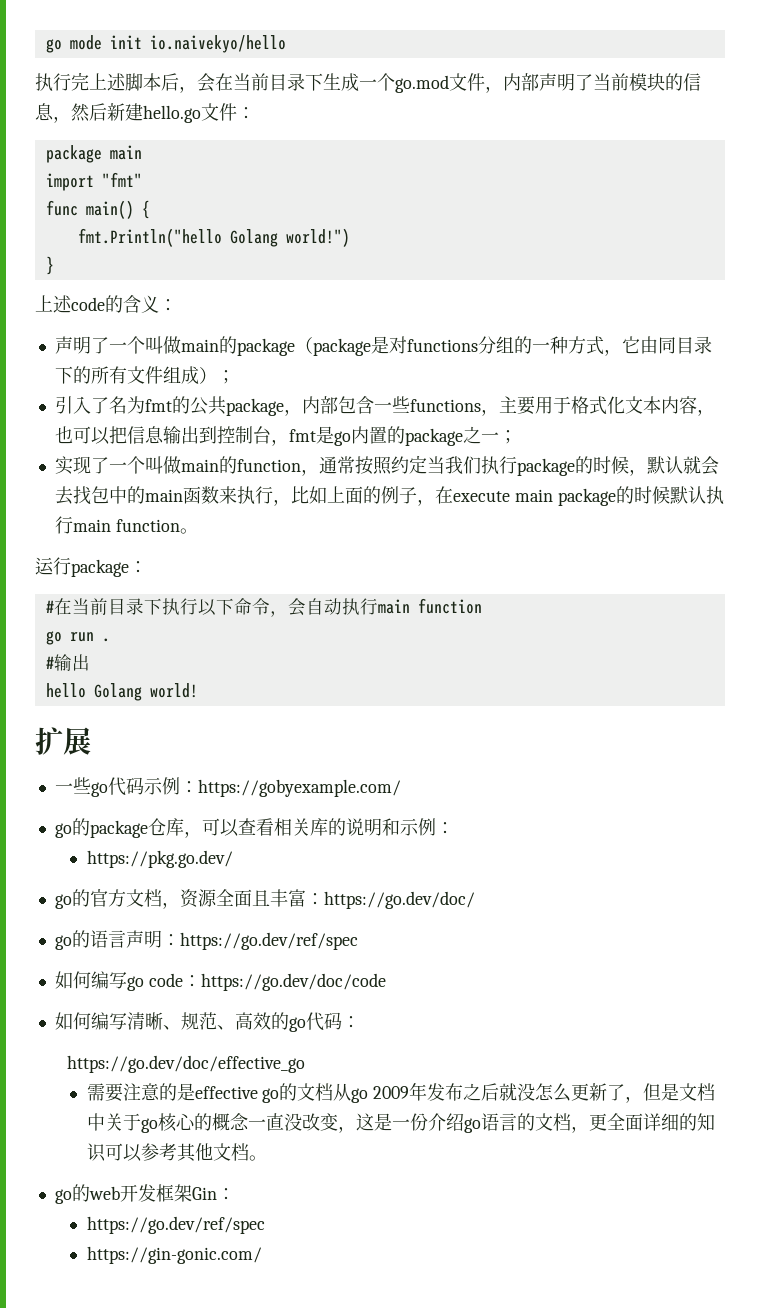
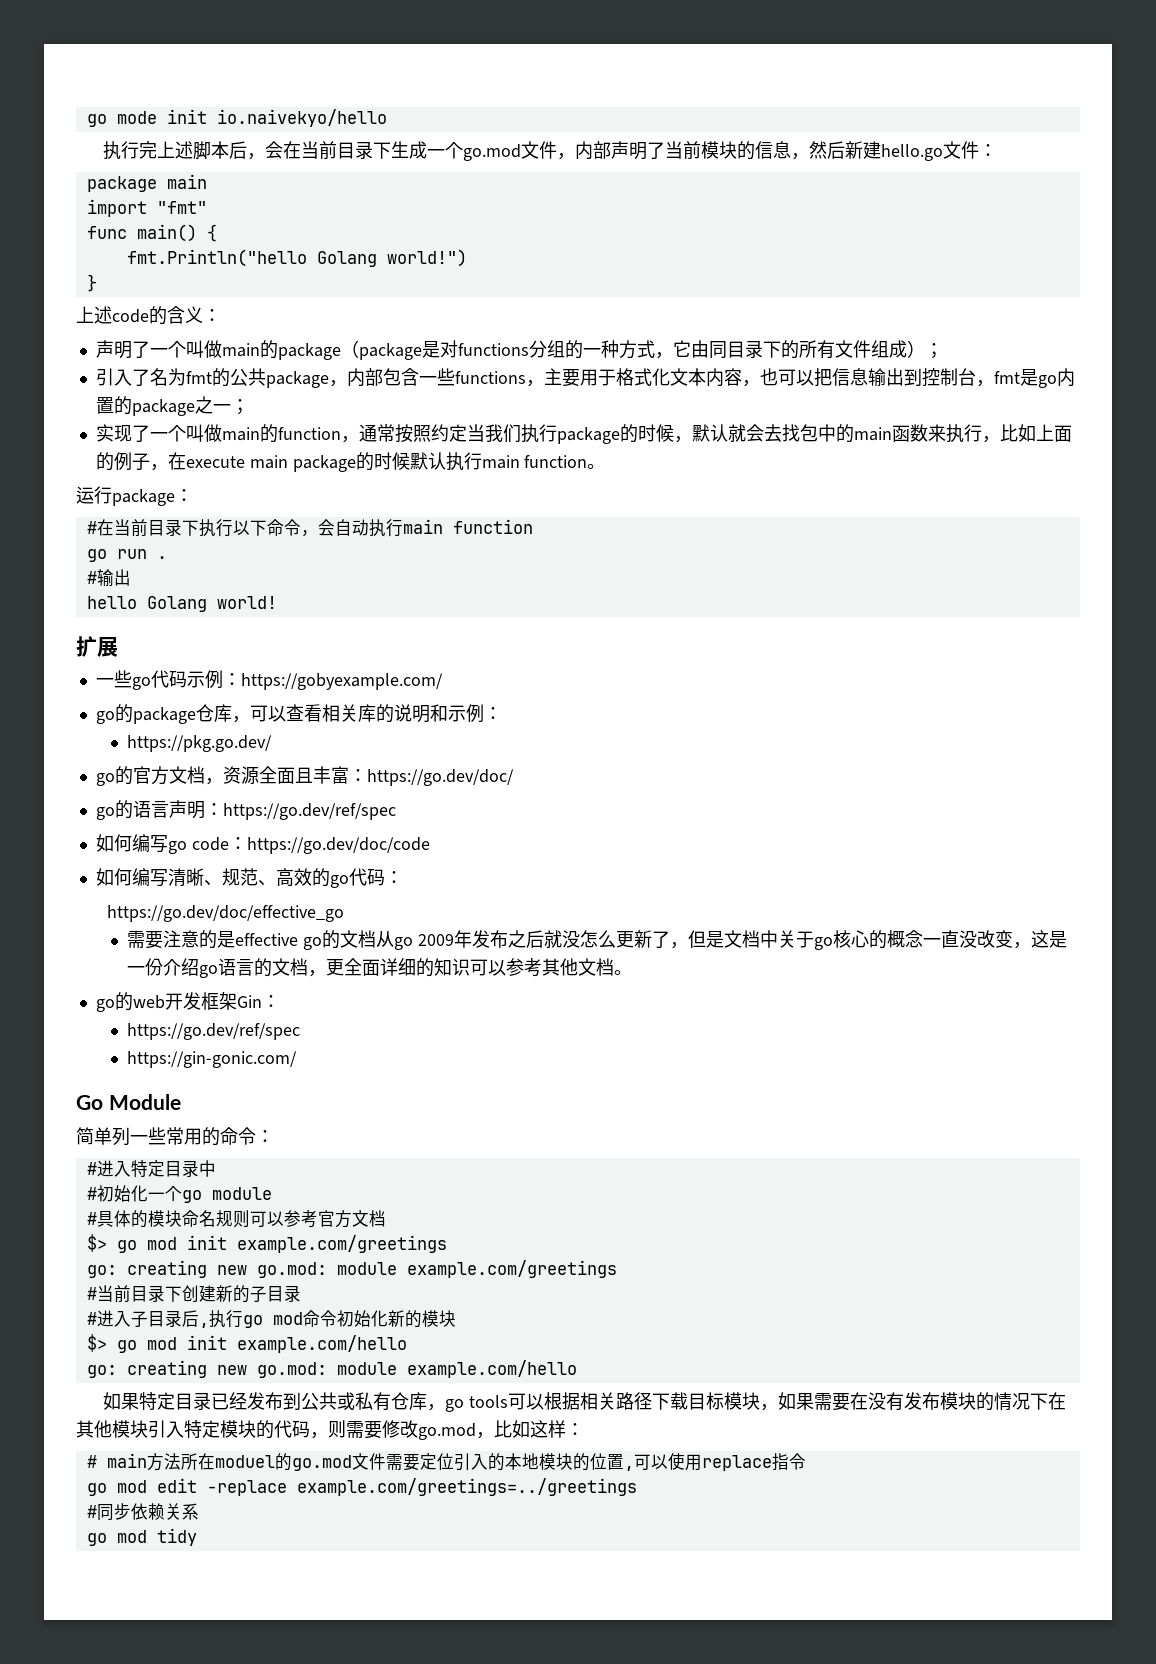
+ Go Module
+ 简单列一些常用的命令：
+ #进入特定目录中
+ #初始化一个go module
+ #具体的模块命名规则可以参考官方文档
+ $> go mod init example.com/greetings
+ go: creating new go.mod: module example.com/greetings
+ #当前目录下创建新的子目录
+ #进入子目录后,执行go mod命令初始化新的模块
+ $> go mod init example.com/hello
+ go: creating new go.mod: module example.com/hello
+ 如果特定目录已经发布到公共或私有仓库，go tools可以根据相关路径下载目标模块，如果需要在没有发布模块的情况下在其他模块引入特定模块的代码，则需要修改go.mod，比如这样：
+ # main方法所在moduel的go.mod文件需要定位引入的本地模块的位置,可以使用replace指令
+ go mod edit -replace example.com/greetings=../greetings
+ #同步依赖关系
+ go mod tidy

